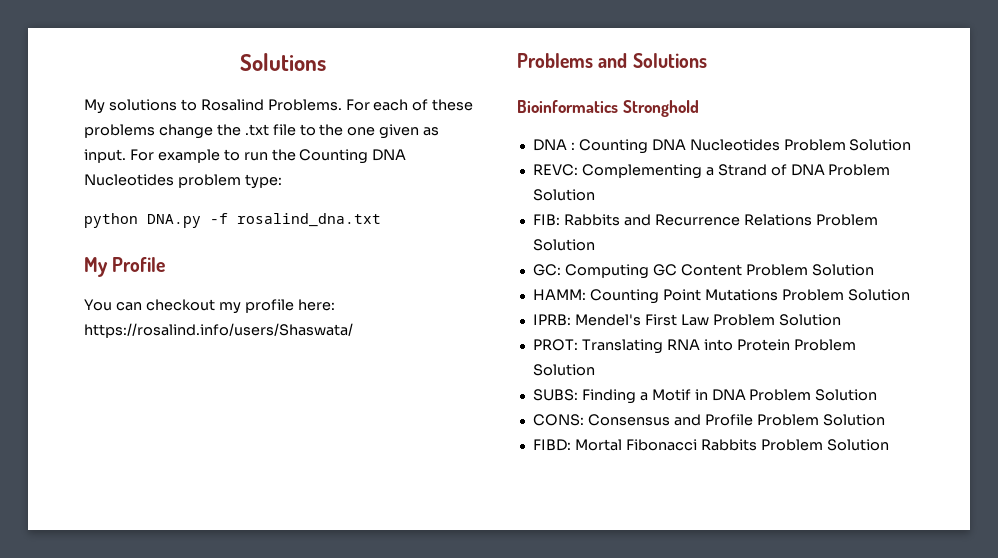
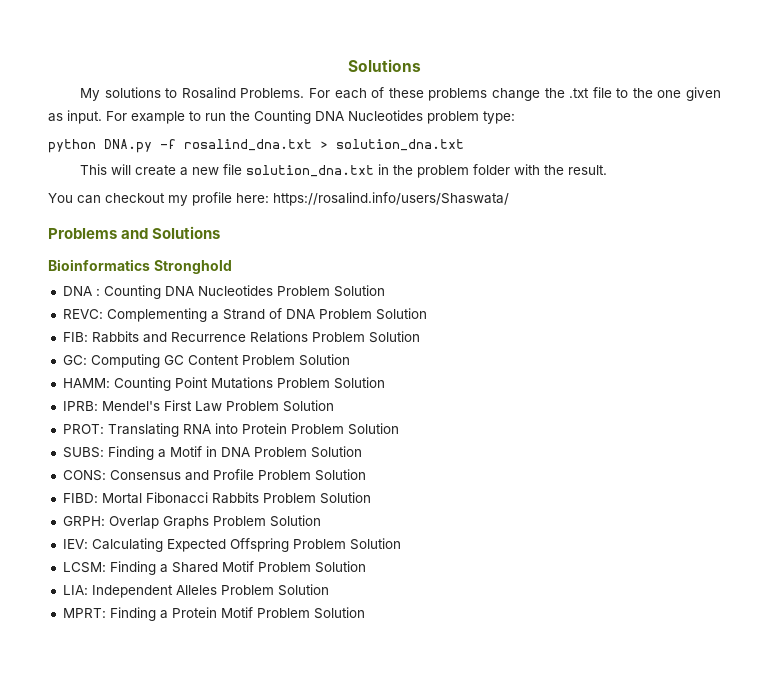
- python DNA.py -f rosalind_dna.txt
- My Profile
+ python DNA.py -f rosalind_dna.txt > solution_dna.txt
+ This will create a new file solution_dna.txt in the problem folder with the result.
+ GRPH: Overlap Graphs Problem Solution
+ IEV: Calculating Expected Offspring Problem Solution
+ LCSM: Finding a Shared Motif Problem Solution
+ LIA: Independent Alleles Problem Solution
+ MPRT: Finding a Protein Motif Problem Solution

